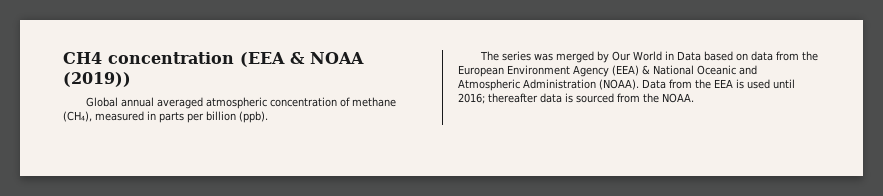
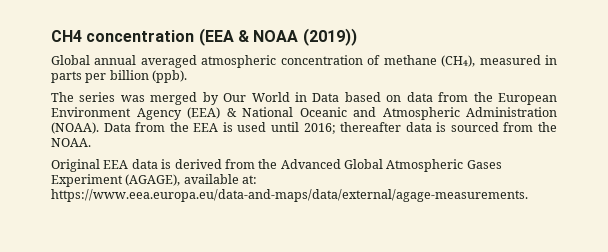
+ Original EEA data is derived from the Advanced Global Atmospheric Gases Experiment (AGAGE), available at: https://www.eea.europa.eu/data-and-maps/data/external/agage-measurements.

